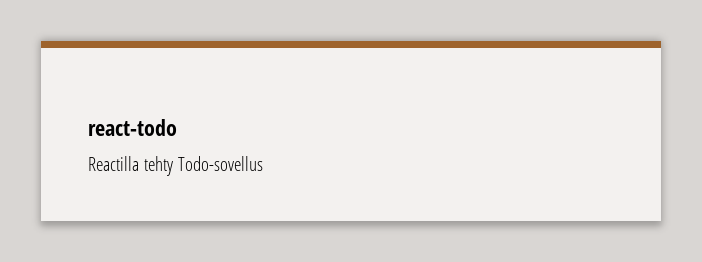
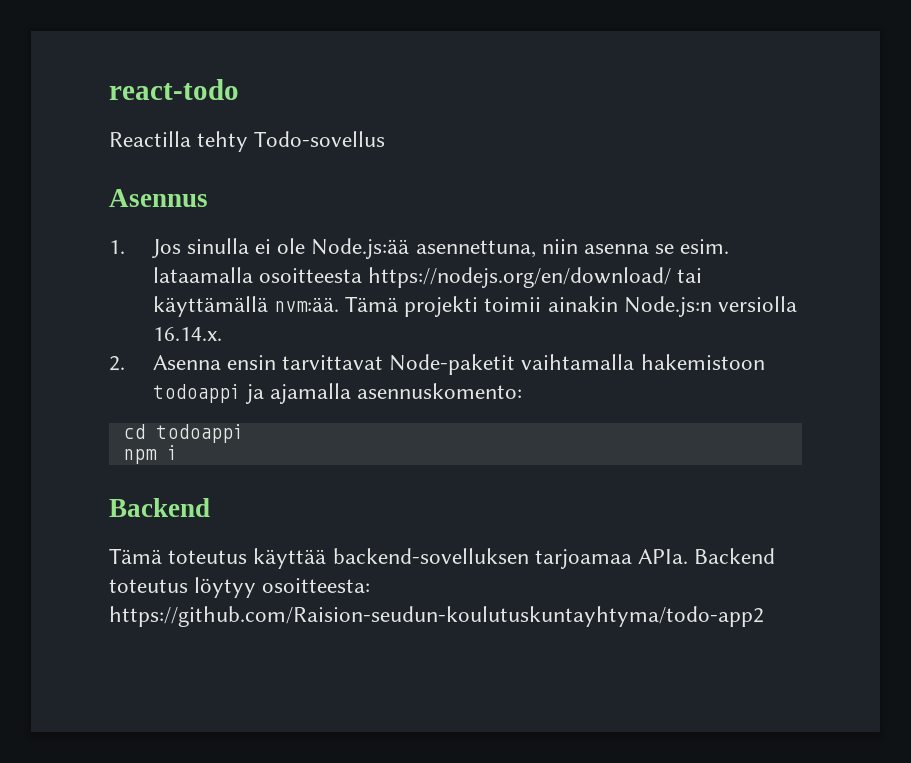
+ Asennus
+ 1. Jos sinulla ei ole Node.js:ää asennettuna, niin asenna se esim. lataamalla osoitteesta https://nodejs.org/en/download/ tai käyttämällä nvm:ää. Tämä projekti toimii ainakin Node.js:n versiolla 16.14.x.
+ 2. Asenna ensin tarvittavat Node-paketit vaihtamalla hakemistoon todoappi ja ajamalla asennuskomento:
+ cd todoappi
+ npm i
+ Backend
+ Tämä toteutus käyttää backend-sovelluksen tarjoamaa APIa. Backend toteutus löytyy osoitteesta: https://github.com/Raision-seudun-koulutuskuntayhtyma/todo-app2

